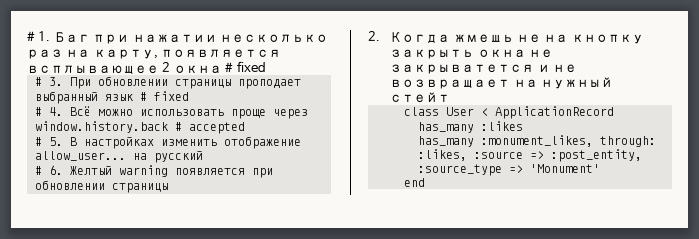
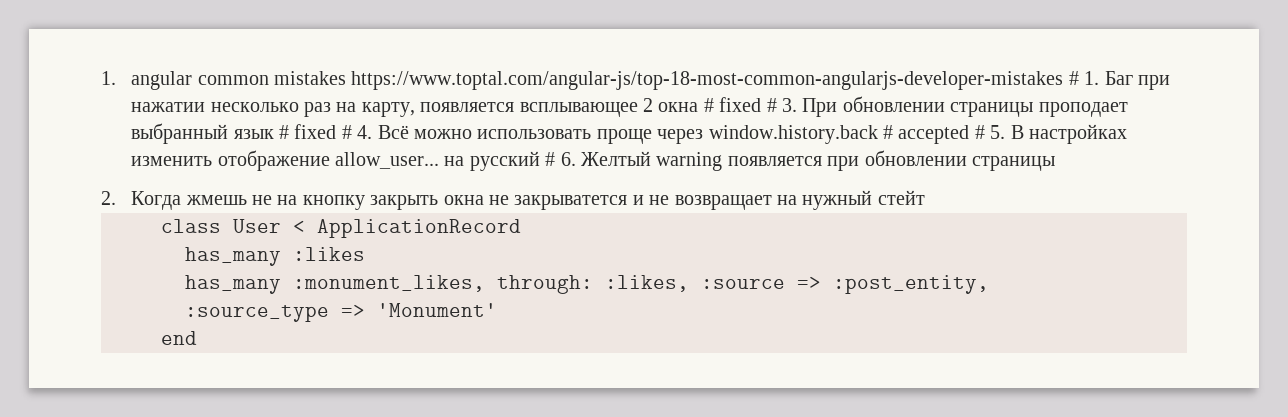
- # 1. Баг при нажатии несколько раз на карту, появляется всплывающее 2 окна # fixed
- # 3. При обновлении страницы проподает выбранный язык # fixed
- # 4. Всё можно использовать проще через window.history.back # accepted
- # 5. В настройках изменить отображение allow_user... на русский
- # 6. Желтый warning появляется при обновлении страницы
+ 1. angular common mistakes https://www.toptal.com/angular-js/top-18-most-common-angularjs-developer-mistakes # 1. Баг при нажатии несколько раз на карту, появляется всплывающее 2 окна # fixed # 3. При обновлении страницы проподает выбранный язык # fixed # 4. Всё можно использовать проще через window.history.back # accepted # 5. В настройках изменить отображение allow_user... на русский # 6. Желтый warning появляется при обновлении страницы

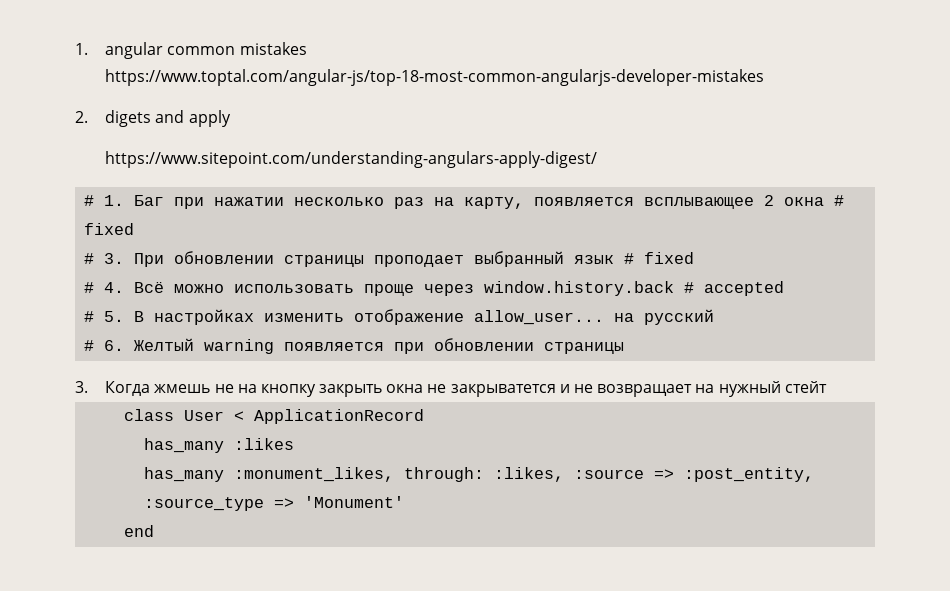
- 1. angular common mistakes https://www.toptal.com/angular-js/top-18-most-common-angularjs-developer-mistakes # 1. Баг при нажатии несколько раз на карту, появляется всплывающее 2 окна # fixed # 3. При обновлении страницы проподает выбранный язык # fixed # 4. Всё можно использовать проще через window.history.back # accepted # 5. В настройках изменить отображение allow_user... на русский # 6. Желтый warning появляется при обновлении страницы
+ 1. angular common mistakes https://www.toptal.com/angular-js/top-18-most-common-angularjs-developer-mistakes
+ 2. digets and apply
+ https://www.sitepoint.com/understanding-angulars-apply-digest/
+ # 1. Баг при нажатии несколько раз на карту, появляется всплывающее 2 окна # fixed
+ # 3. При обновлении страницы проподает выбранный язык # fixed
+ # 4. Всё можно использовать проще через window.history.back # accepted
+ # 5. В настройках изменить отображение allow_user... на русский
+ # 6. Желтый warning появляется при обновлении страницы
- 2. Когда жмешь не на кнопку закрыть окна не закрыватется и не возвращает на нужный стейт
+ 3. Когда жмешь не на кнопку закрыть окна не закрыватется и не возвращает на нужный стейт

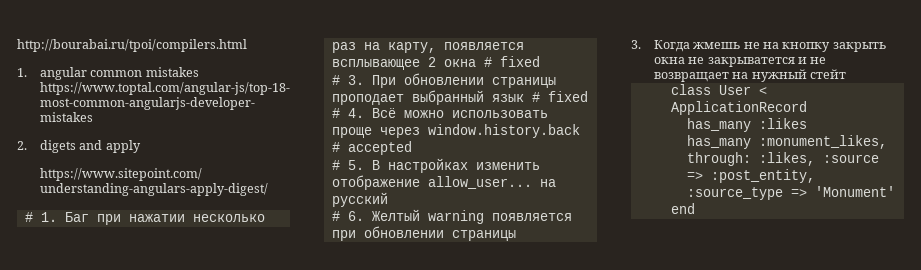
+ http://bourabai.ru/tpoi/compilers.html

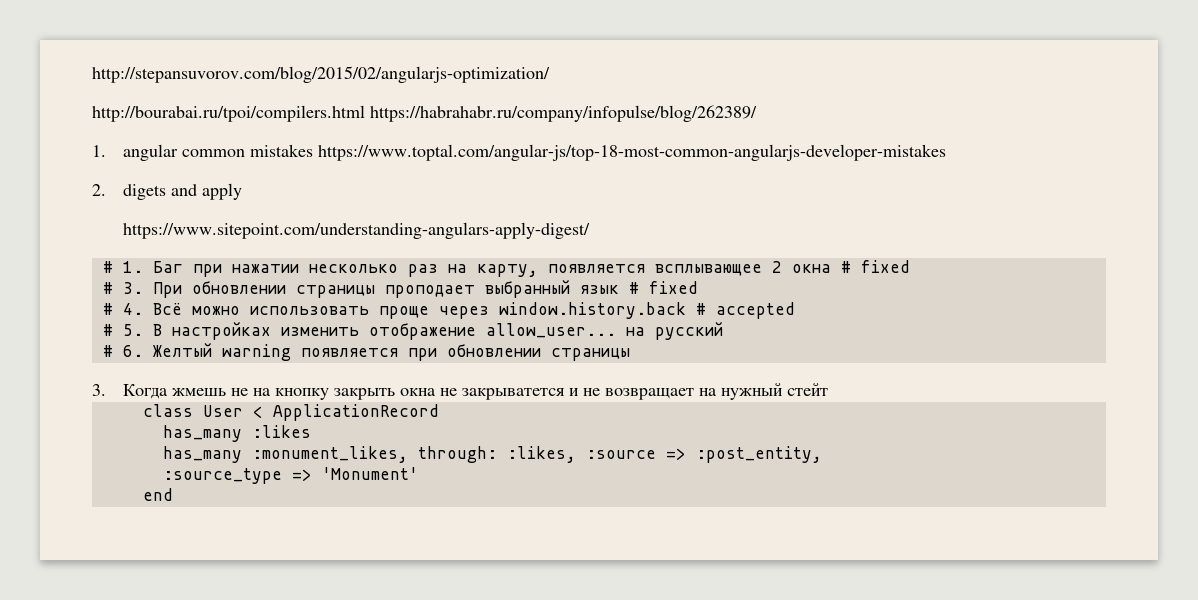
+ http://stepansuvorov.com/blog/2015/02/angularjs-optimization/
- http://bourabai.ru/tpoi/compilers.html
+ http://bourabai.ru/tpoi/compilers.html https://habrahabr.ru/company/infopulse/blog/262389/

